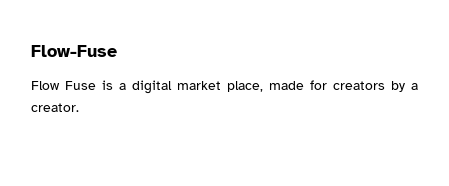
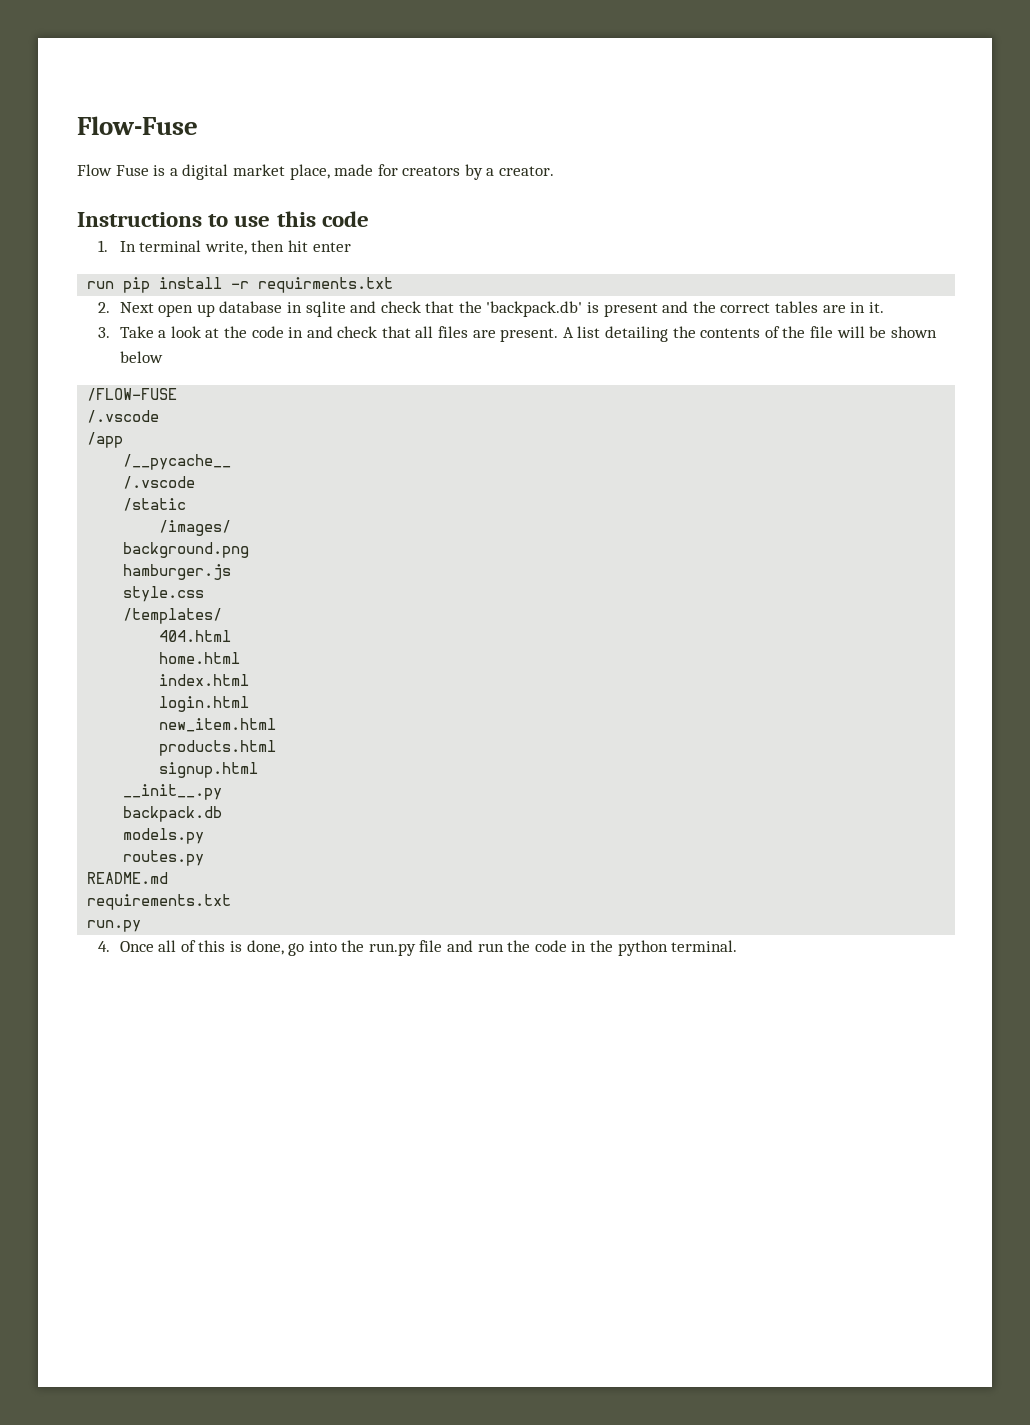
+ Instructions to use this code
+ 1. In terminal write, then hit enter
+ run pip install -r requirments.txt
+ 2. Next open up database in sqlite and check that the 'backpack.db' is present and the correct tables are in it.
+ 3. Take a look at the code in and check that all files are present. A list detailing the contents of the file will be shown below
+ /FLOW-FUSE
+ /.vscode
+ /app
+ /__pycache__
+ /.vscode
+ /static
+ /images/
+ background.png
+ hamburger.js
+ style.css
+ /templates/
+ 404.html
+ home.html
+ index.html
+ login.html
+ new_item.html
+ products.html
+ signup.html
+ __init__.py
+ backpack.db
+ models.py
+ routes.py
+ README.md
+ requirements.txt
+ run.py
+ 4. Once all of this is done, go into the run.py file and run the code in the python terminal.

